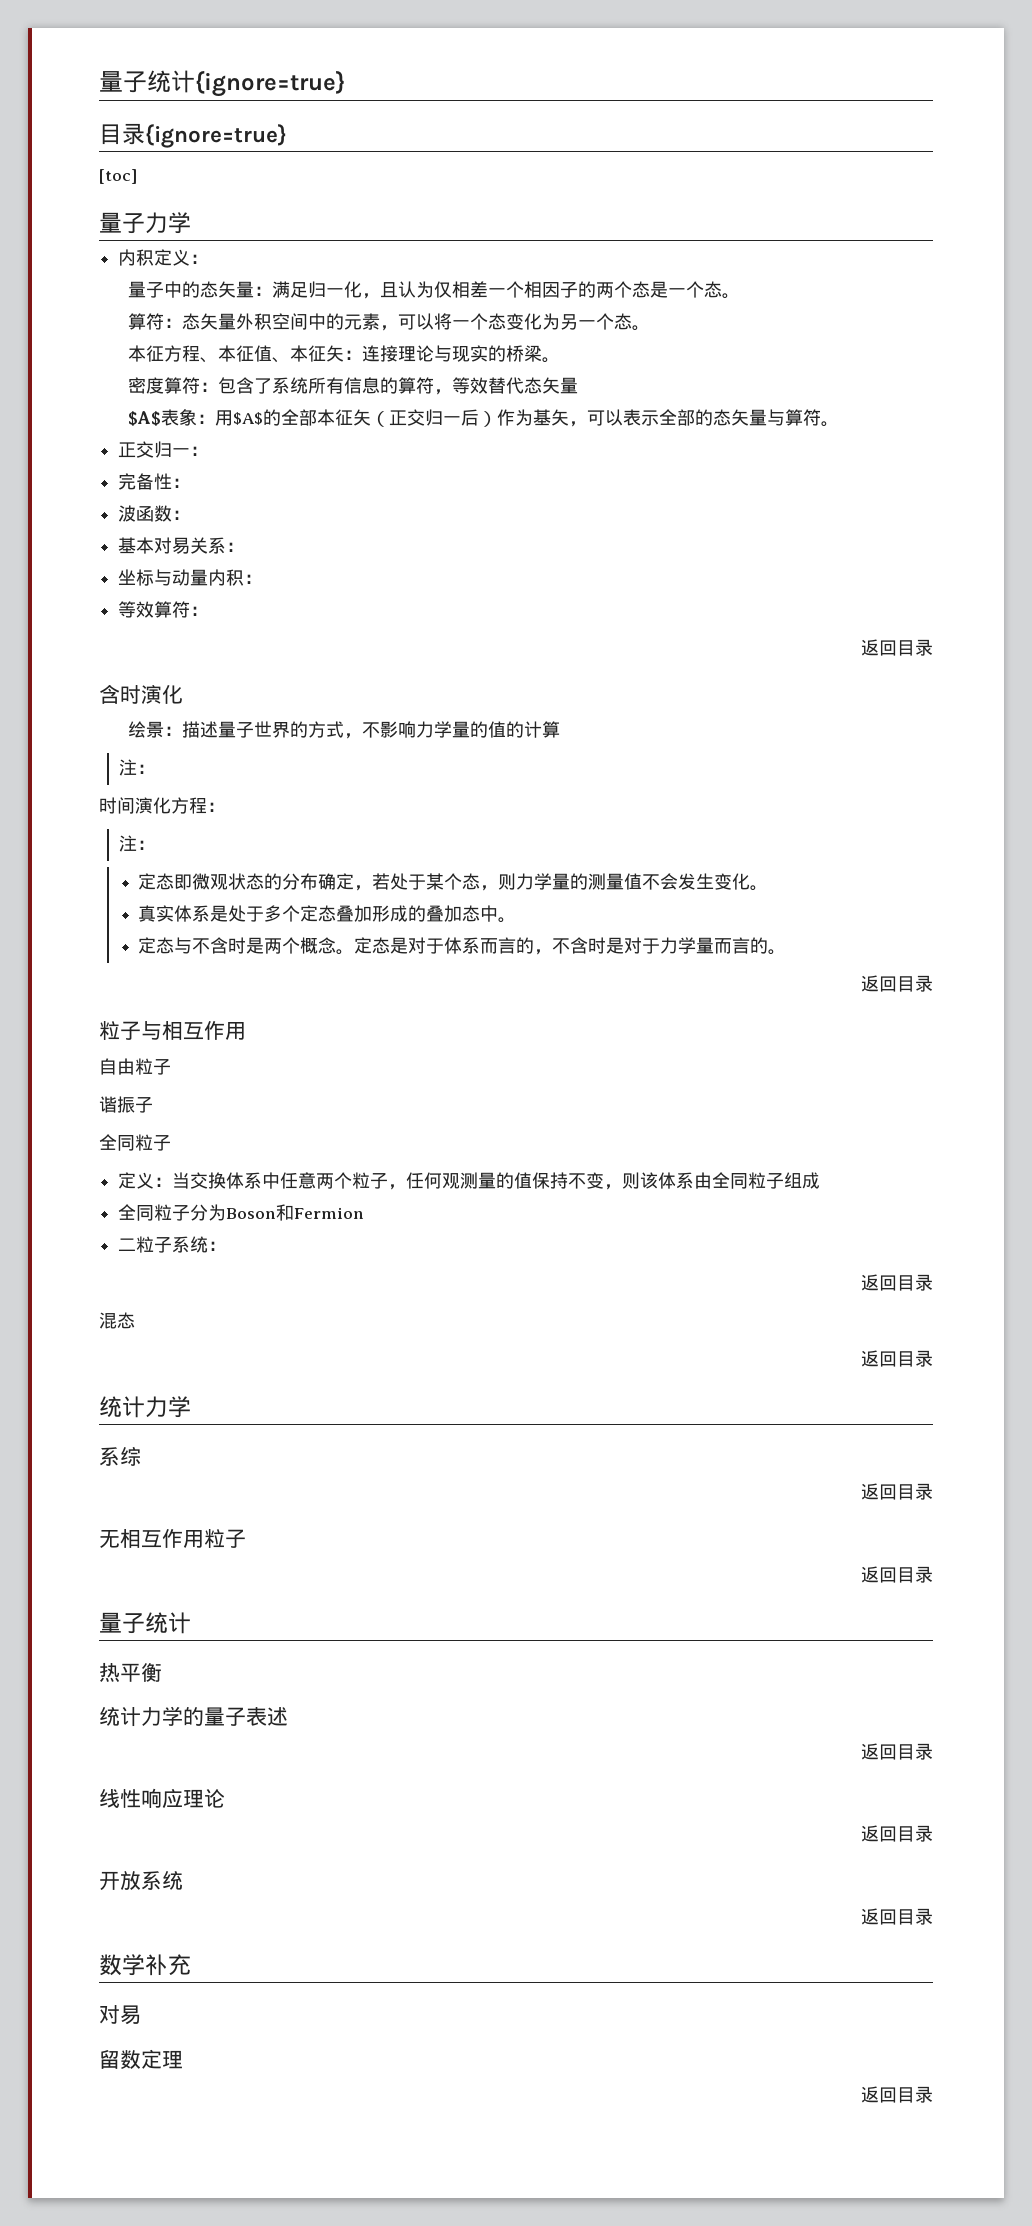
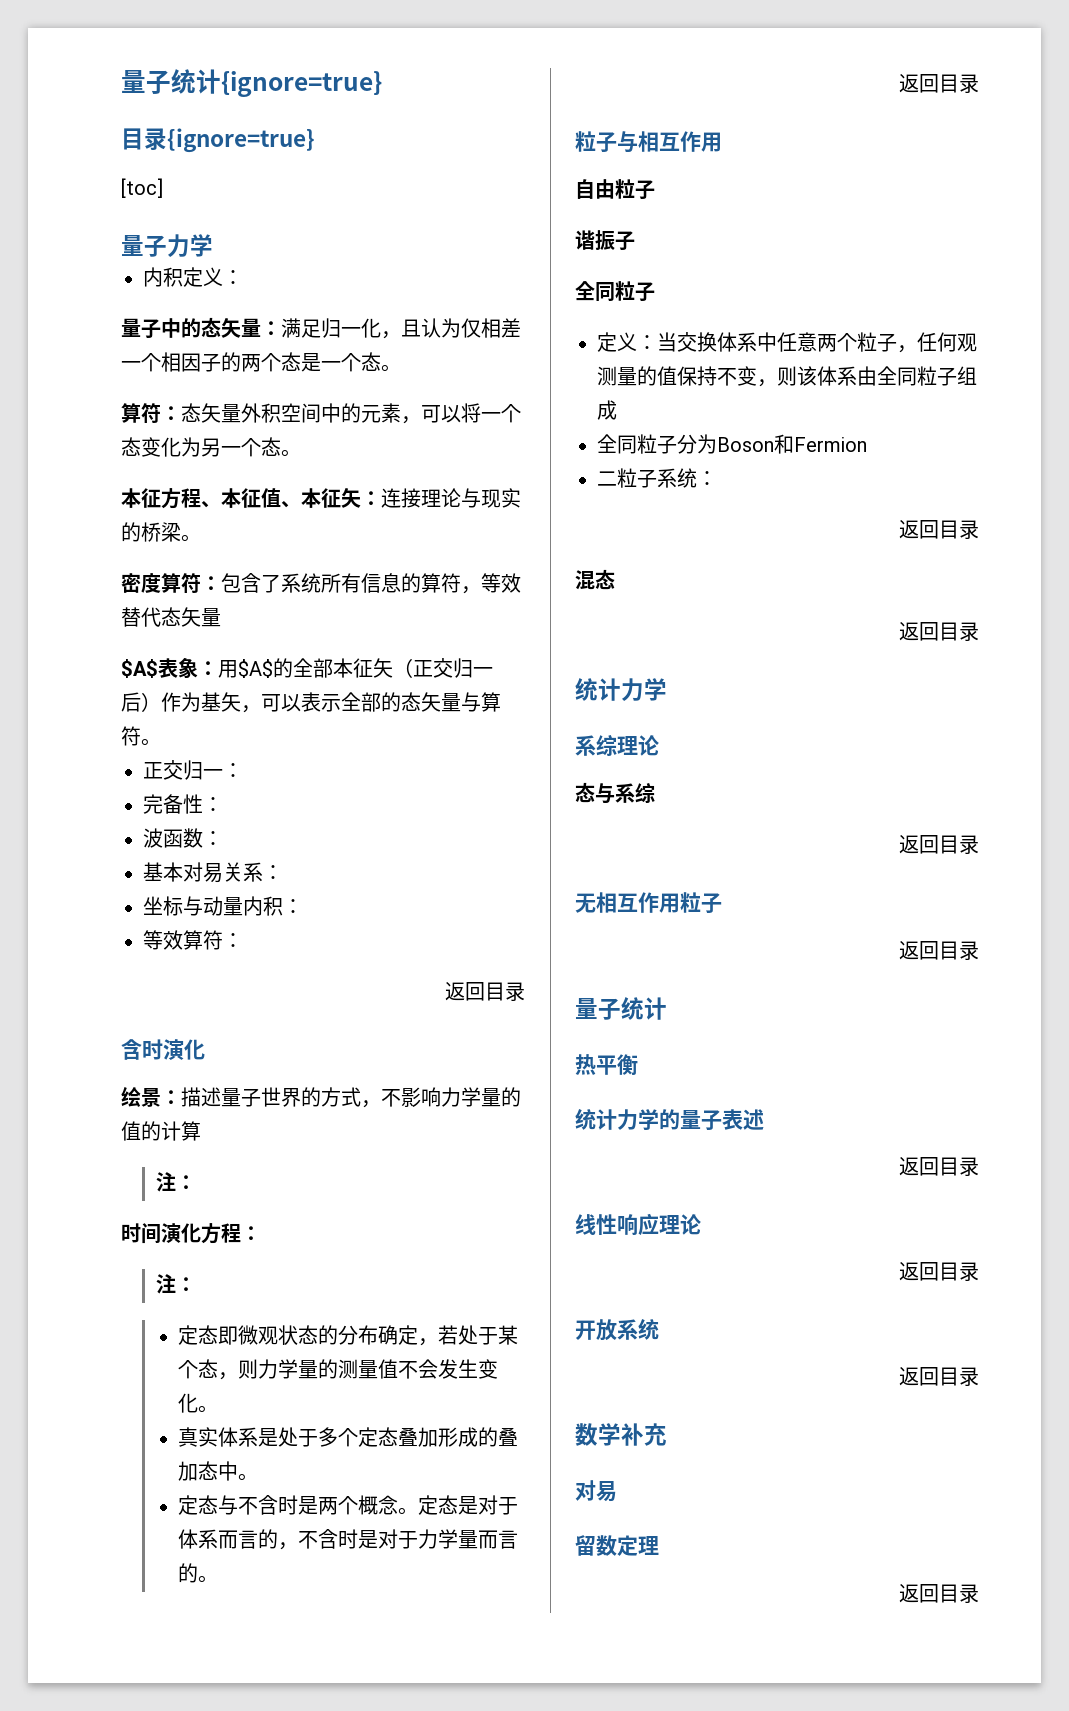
- 系综
+ 系综理论
+ 态与系综

